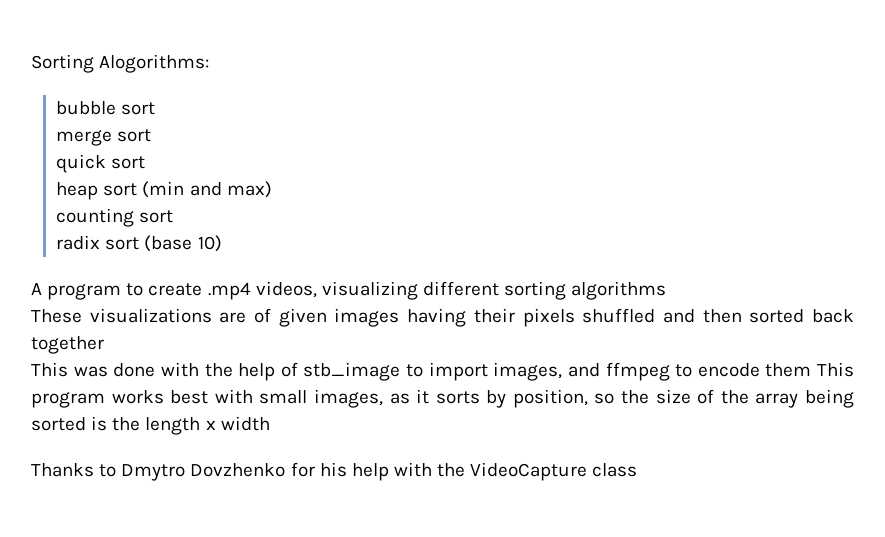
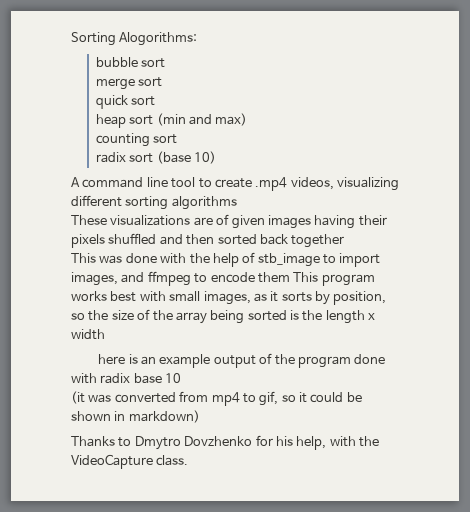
- A program to create .mp4 videos, visualizing different sorting algorithms
+ A command line tool to create .mp4 videos, visualizing different sorting algorithms
+ here is an example output of the program done with radix base 10
+ (it was converted from mp4 to gif, so it could be shown in markdown)
- Thanks to Dmytro Dovzhenko for his help with the VideoCapture class
+ Thanks to Dmytro Dovzhenko for his help, with the VideoCapture class.

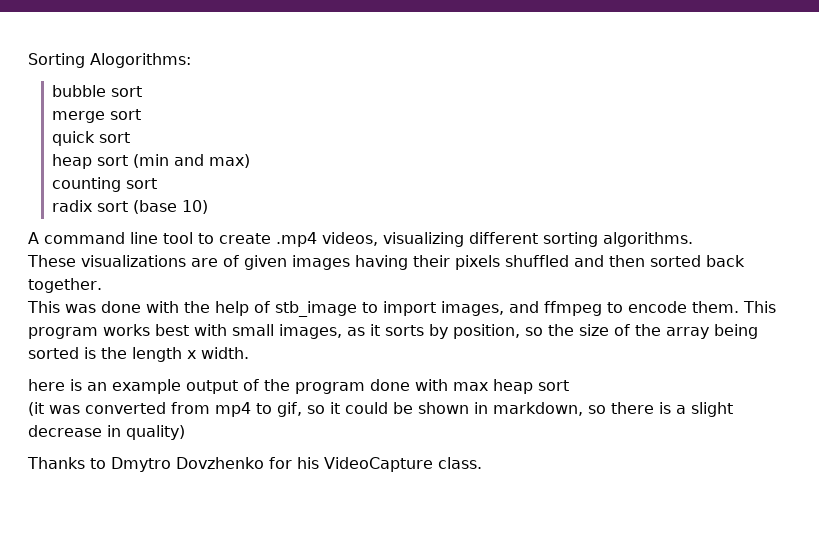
- A command line tool to create .mp4 videos, visualizing different sorting algorithms
+ A command line tool to create .mp4 videos, visualizing different sorting algorithms.
- These visualizations are of given images having their pixels shuffled and then sorted back together
+ These visualizations are of given images having their pixels shuffled and then sorted back together.
- This was done with the help of stb_image to import images, and ffmpeg to encode them This program works best with small images, as it sorts by position, so the size of the array being sorted is the length x width
+ This was done with the help of stb_image to import images, and ffmpeg to encode them. This program works best with small images, as it sorts by position, so the size of the array being sorted is the length x width.
- here is an example output of the program done with radix base 10
+ here is an example output of the program done with max heap sort
- (it was converted from mp4 to gif, so it could be shown in markdown)
+ (it was converted from mp4 to gif, so it could be shown in markdown, so there is a slight decrease in quality)
- Thanks to Dmytro Dovzhenko for his help, with the VideoCapture class.
+ Thanks to Dmytro Dovzhenko for his VideoCapture class.

